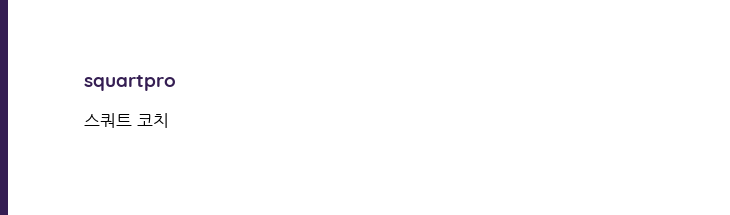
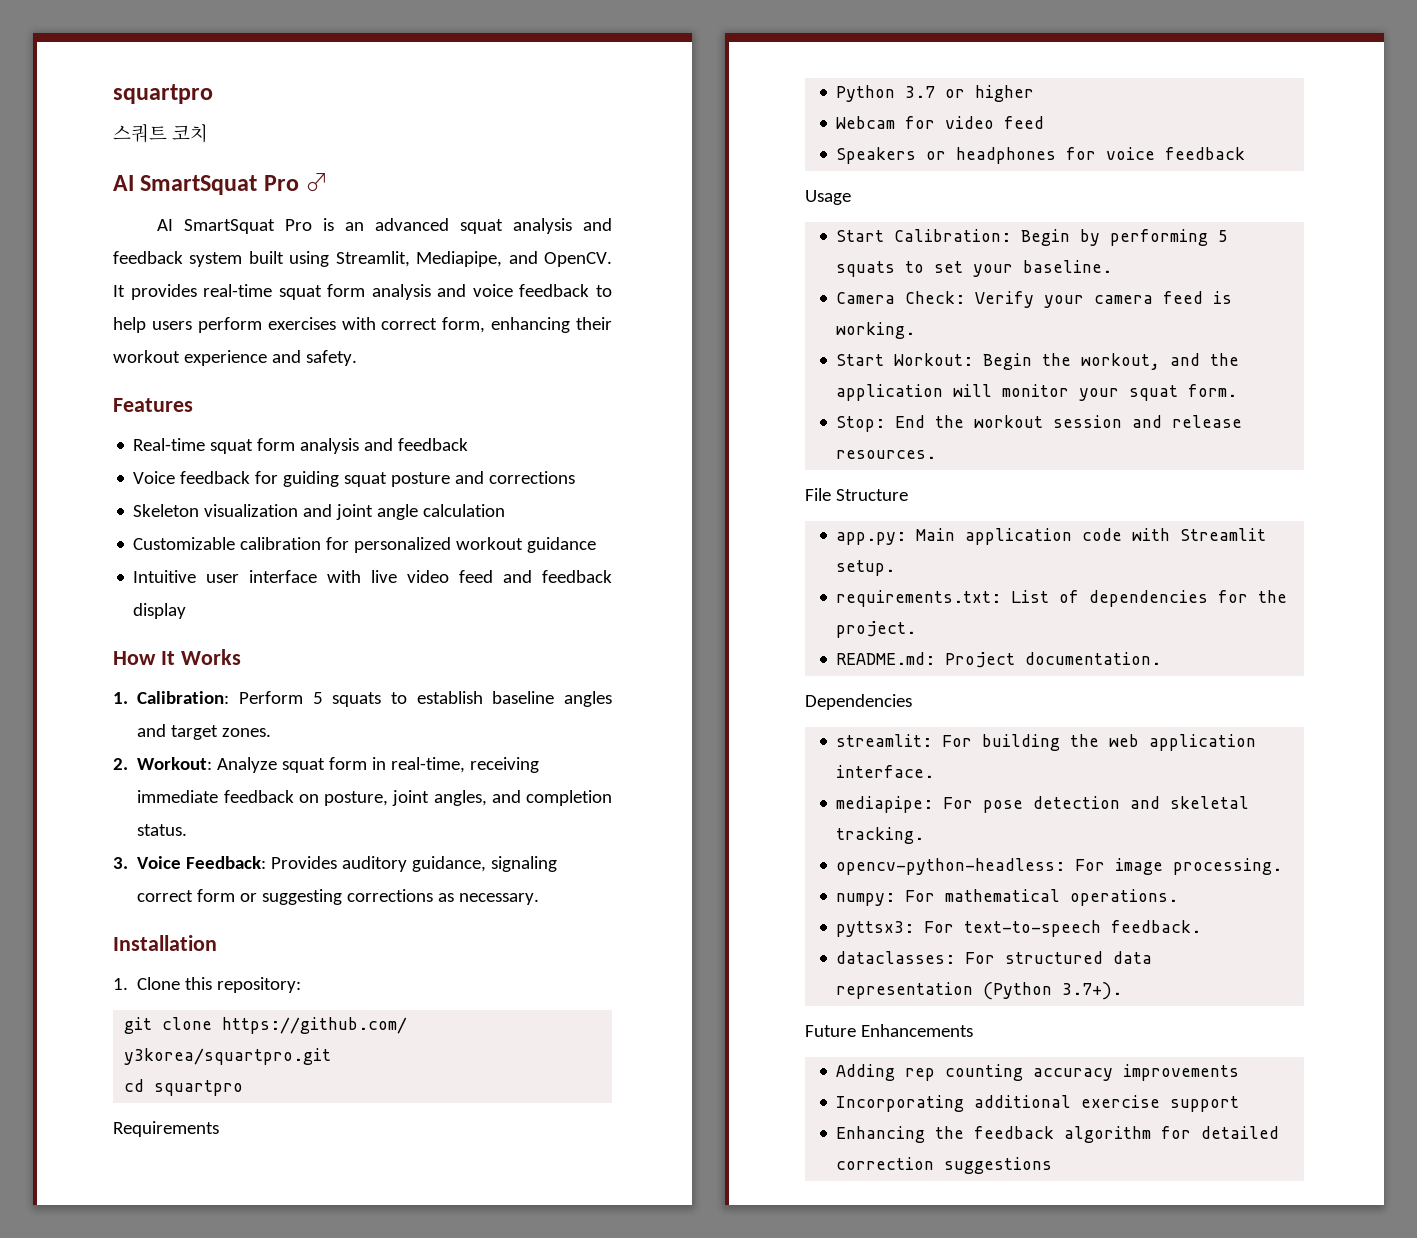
+ AI SmartSquat Pro ♂
+ AI SmartSquat Pro is an advanced squat analysis and feedback system built using Streamlit, Mediapipe, and OpenCV. It provides real-time squat form analysis and voice feedback to help users perform exercises with correct form, enhancing their workout experience and safety.
+ Features
+ Real-time squat form analysis and feedback
+ Voice feedback for guiding squat posture and corrections
+ Skeleton visualization and joint angle calculation
+ Customizable calibration for personalized workout guidance
+ Intuitive user interface with live video feed and feedback display
+ How It Works
+ 1. Calibration: Perform 5 squats to establish baseline angles and target zones.
+ 2. Workout: Analyze squat form in real-time, receiving immediate feedback on posture, joint angles, and completion status.
+ 3. Voice Feedback: Provides auditory guidance, signaling correct form or suggesting corrections as necessary.
+ Installation
+ 1. Clone this repository:
+ git clone https://github.com/ y3korea/squartpro.git
+ cd squartpro
+ Requirements
+ Python 3.7 or higher
+ Webcam for video feed
+ Speakers or headphones for voice feedback
+ Usage
+ Start Calibration: Begin by performing 5 squats to set your baseline.
+ Camera Check: Verify your camera feed is working.
+ Start Workout: Begin the workout, and the application will monitor your squat form.
+ Stop: End the workout session and release resources.
+ File Structure
+ app.py: Main application code with Streamlit setup.
+ requirements.txt: List of dependencies for the project.
+ README.md: Project documentation.
+ Dependencies
+ streamlit: For building the web application interface.
+ mediapipe: For pose detection and skeletal tracking.
+ opencv-python-headless: For image processing.
+ numpy: For mathematical operations.
+ pyttsx3: For text-to-speech feedback.
+ dataclasses: For structured data representation (Python 3.7+).
+ Future Enhancements
+ Adding rep counting accuracy improvements
+ Incorporating additional exercise support
+ Enhancing the feedback algorithm for detailed correction suggestions

